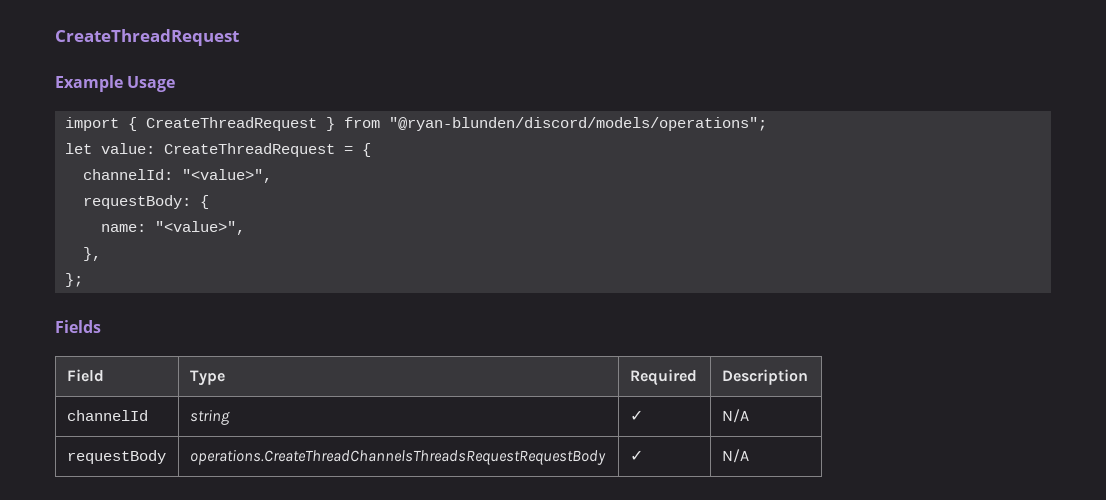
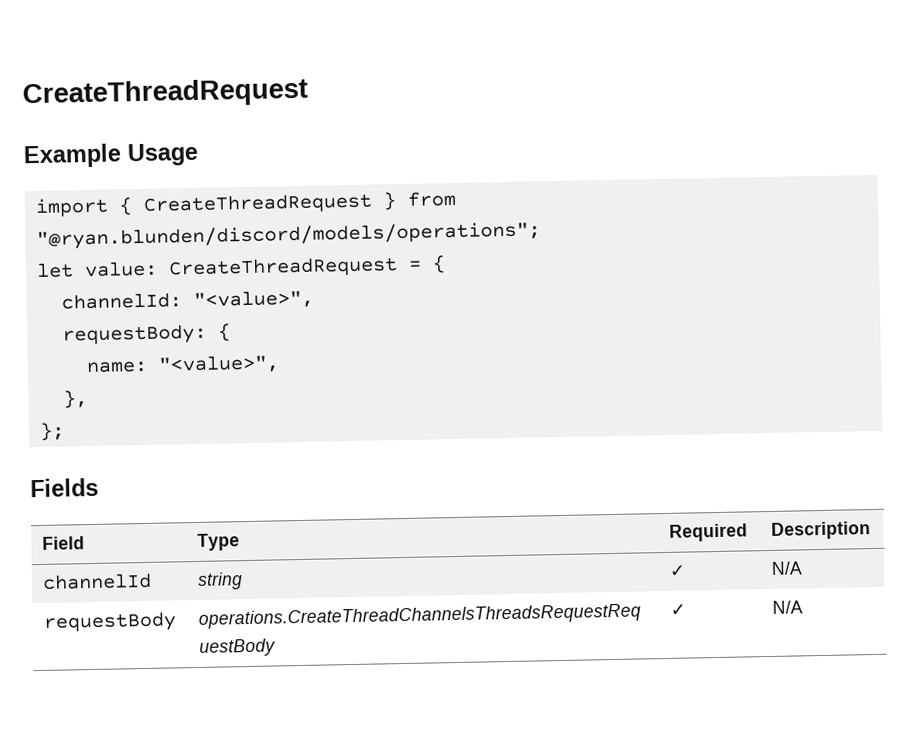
- import { CreateThreadRequest } from "@ryan-blunden/discord/models/operations";
+ import { CreateThreadRequest } from "@ryan.blunden/discord/models/operations";

